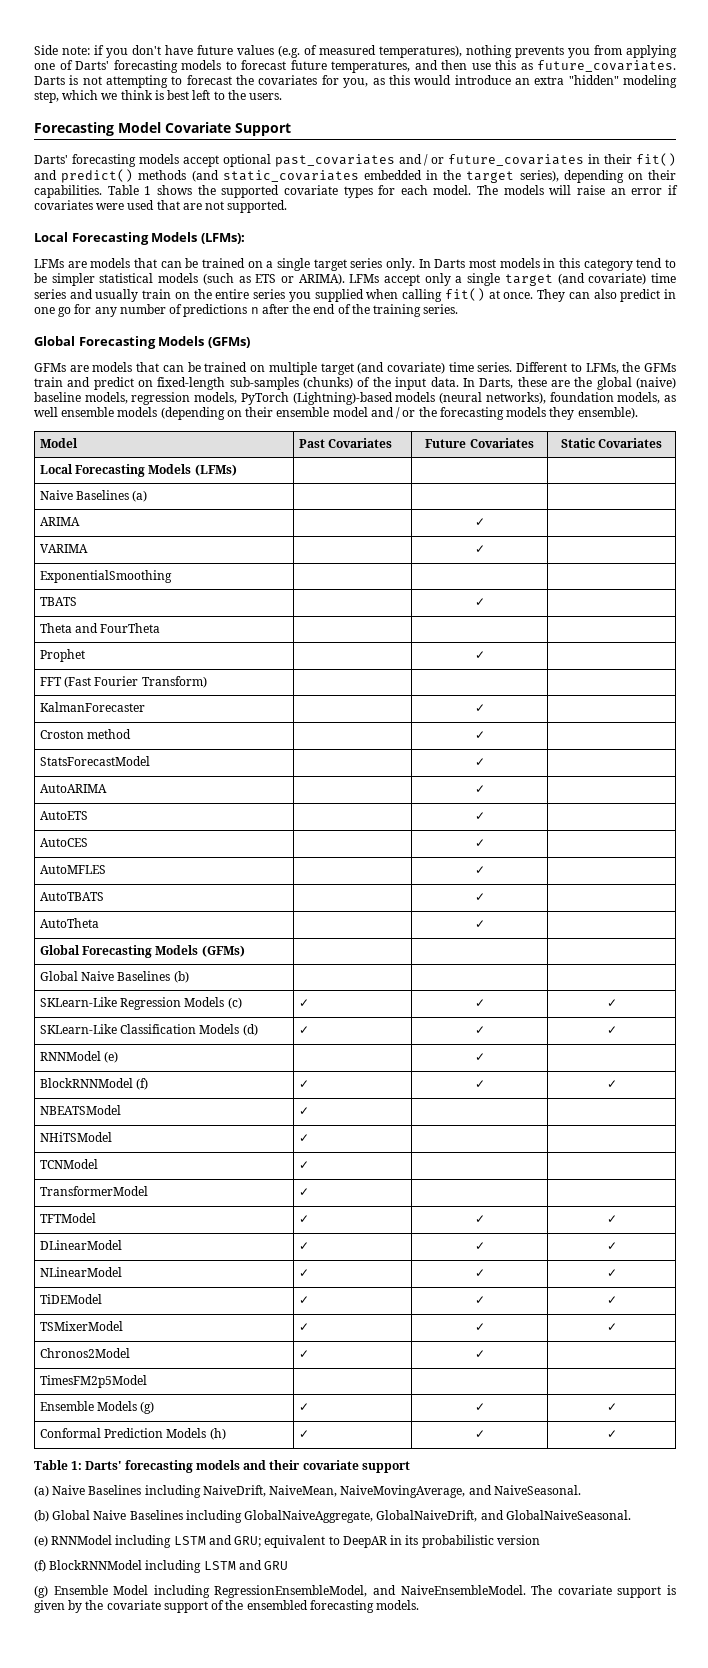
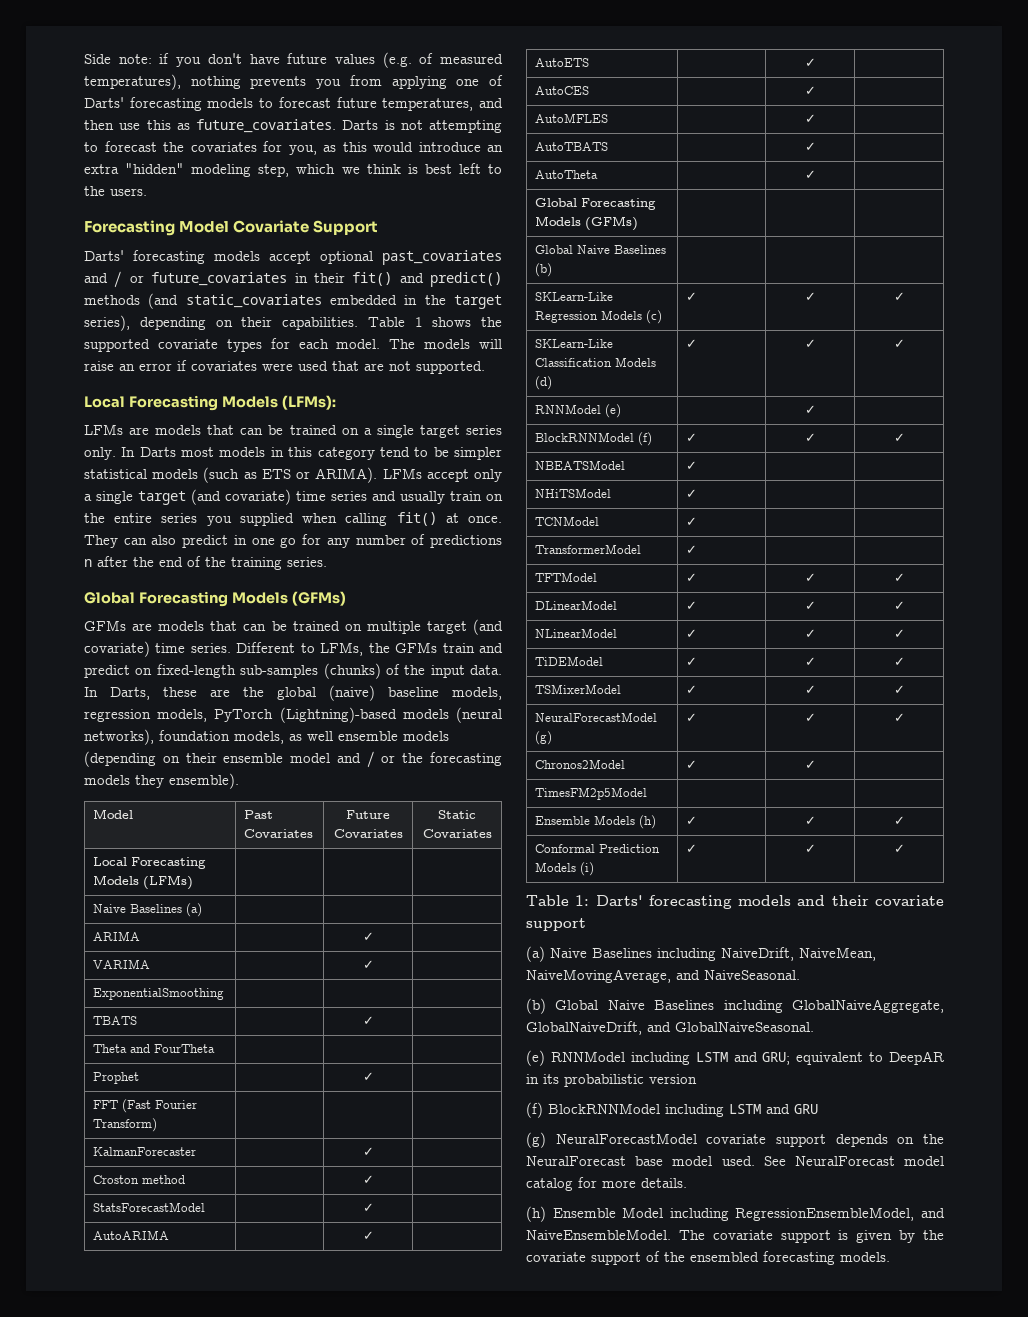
+ NeuralForecastModel (g) | ✓ | ✓ | ✓
- Ensemble Models (g) | ✓ | ✓ | ✓
+ Ensemble Models (h) | ✓ | ✓ | ✓
- Conformal Prediction Models (h) | ✓ | ✓ | ✓
+ Conformal Prediction Models (i) | ✓ | ✓ | ✓
- (g) Ensemble Model including RegressionEnsembleModel, and NaiveEnsembleModel.
+ (g) NeuralForecastModel covariate support depends on the NeuralForecast base model used. See NeuralForecast model catalog for more details.
+ (h) Ensemble Model including RegressionEnsembleModel, and NaiveEnsembleModel.

